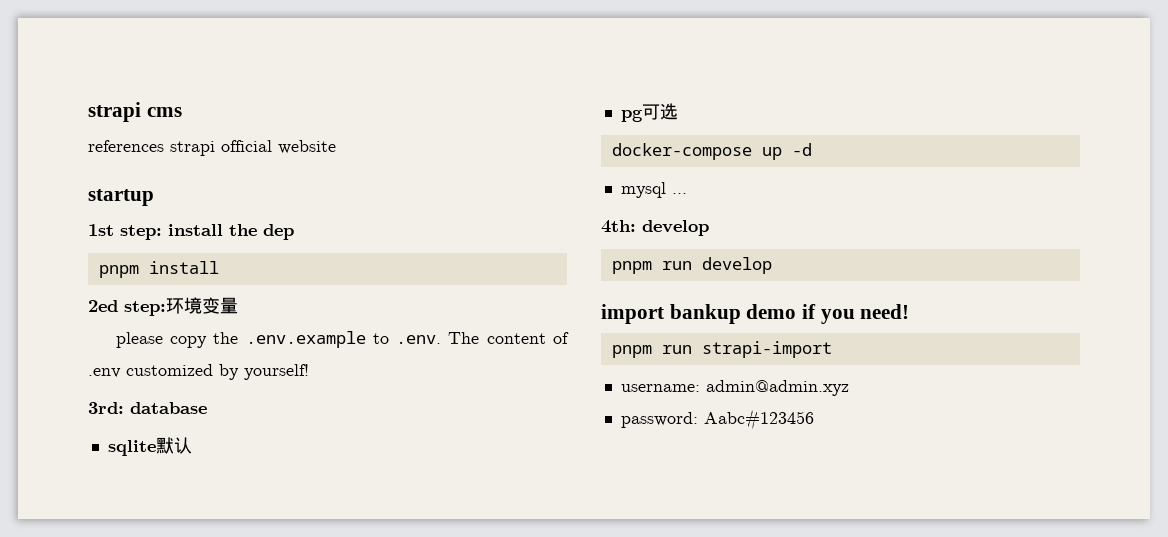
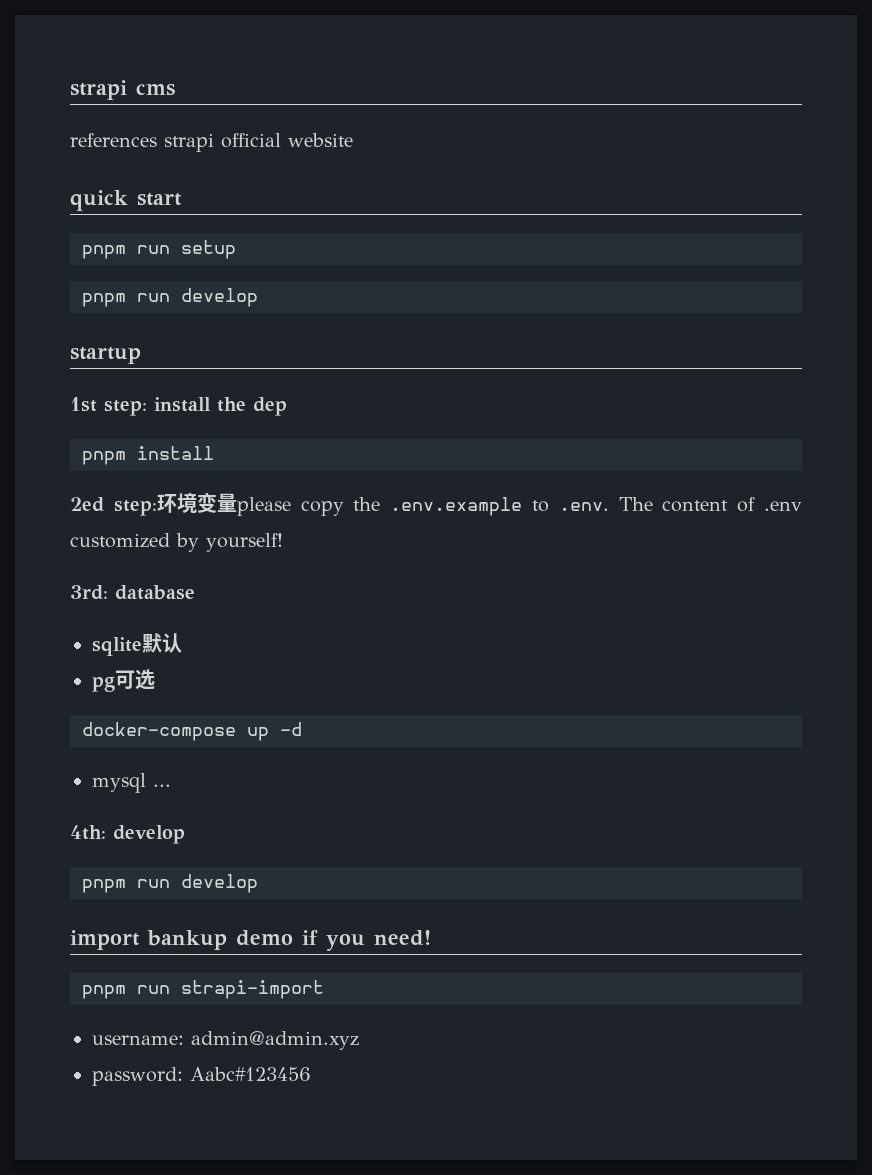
+ quick start
+ pnpm run setup
+ pnpm run develop
- 2ed step:环境变量
- please copy the .env.example to .env. The content of .env customized by yourself!
+ 2ed step:环境变量please copy the .env.example to .env. The content of .env customized by yourself!

